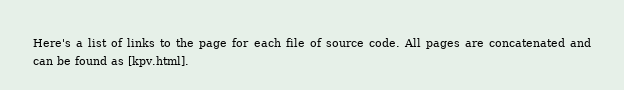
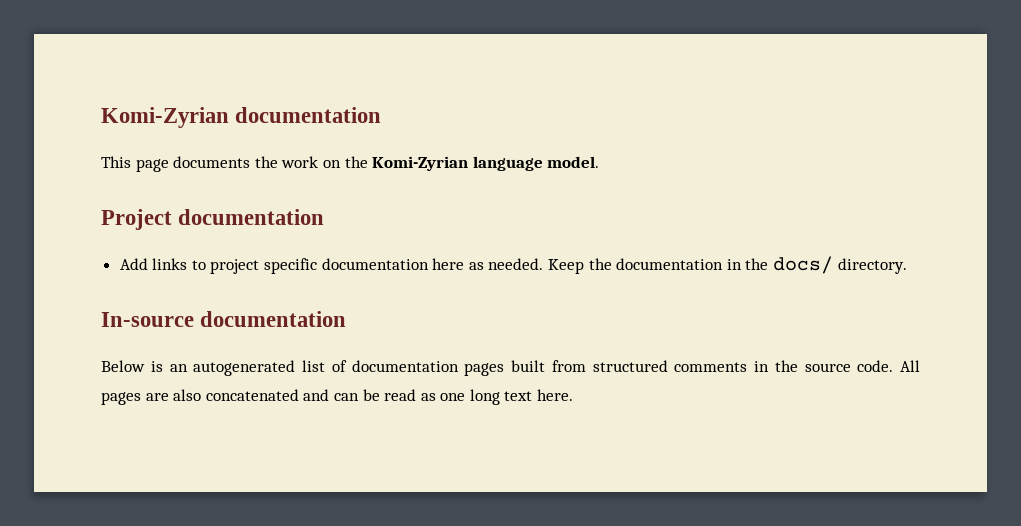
- Here's a list of links to the page for each file of source code.
+ Komi-Zyrian documentation
+ This page documents the work on the Komi-Zyrian language model.
+ Project documentation
+ Add links to project specific documentation here as needed. Keep the documentation in the docs/ directory.
+ In-source documentation
+ Below is an autogenerated list of documentation pages built from structured comments in the source code.
- All pages are concatenated and can be found as [kpv.html].
+ All pages are also concatenated and can be read as one long text here.

